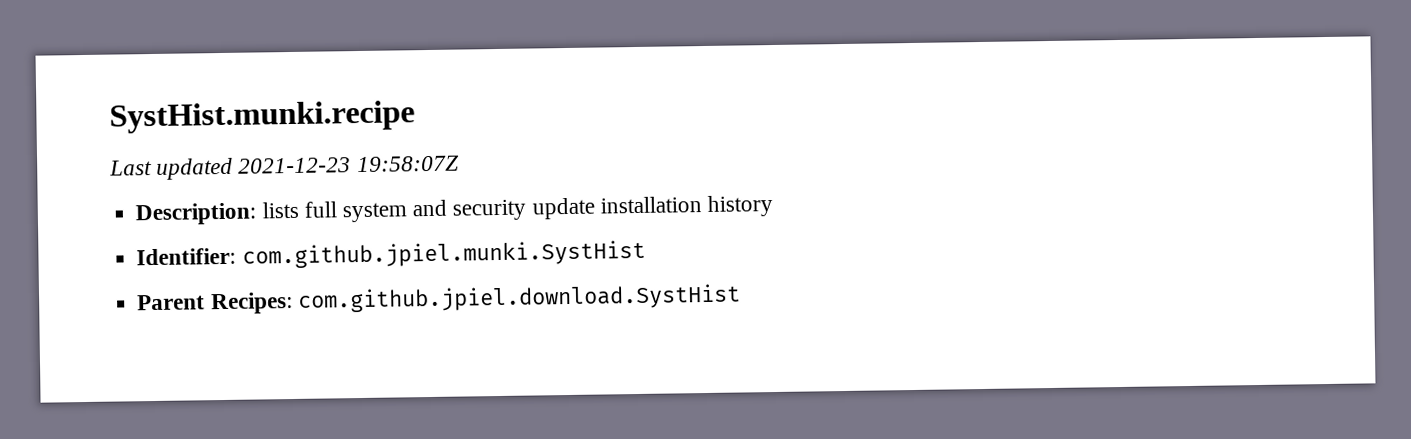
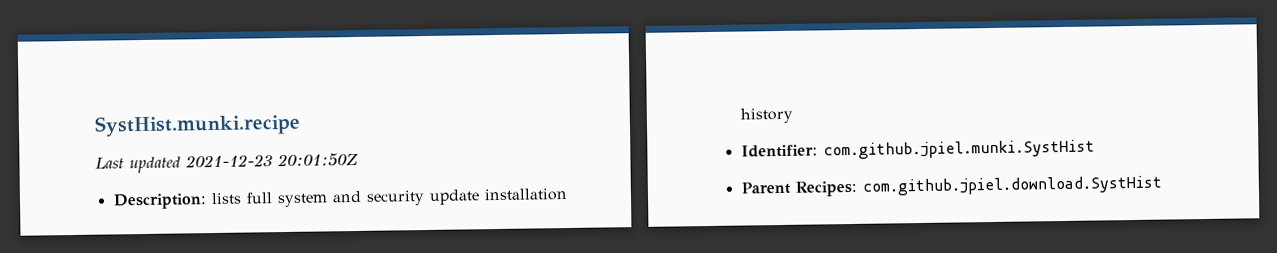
- Last updated 2021-12-23 19:58:07Z
+ Last updated 2021-12-23 20:01:50Z

